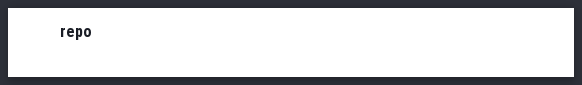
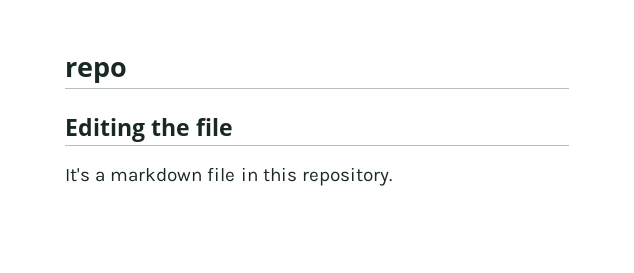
+ Editing the file
+ It's a markdown file in this repository.

